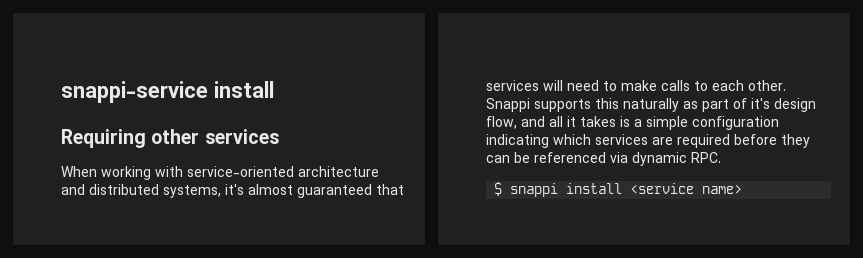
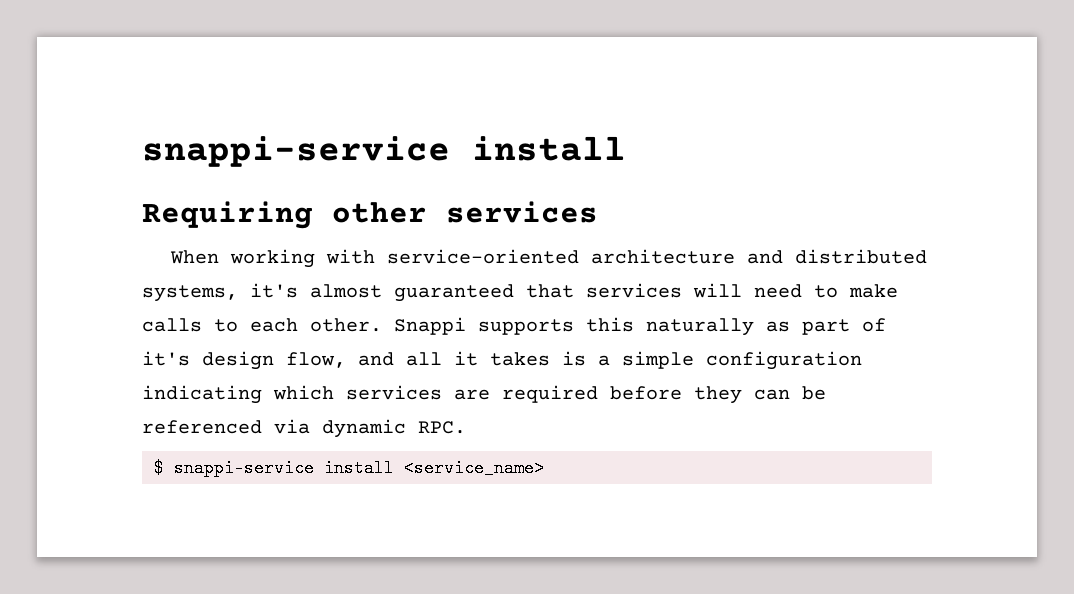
- $ snappi install <service name>
+ $ snappi-service install <service_name>

